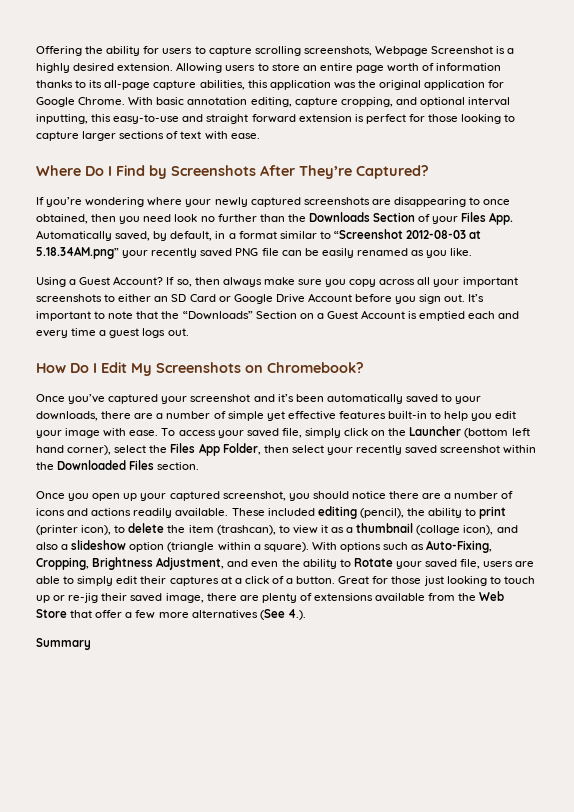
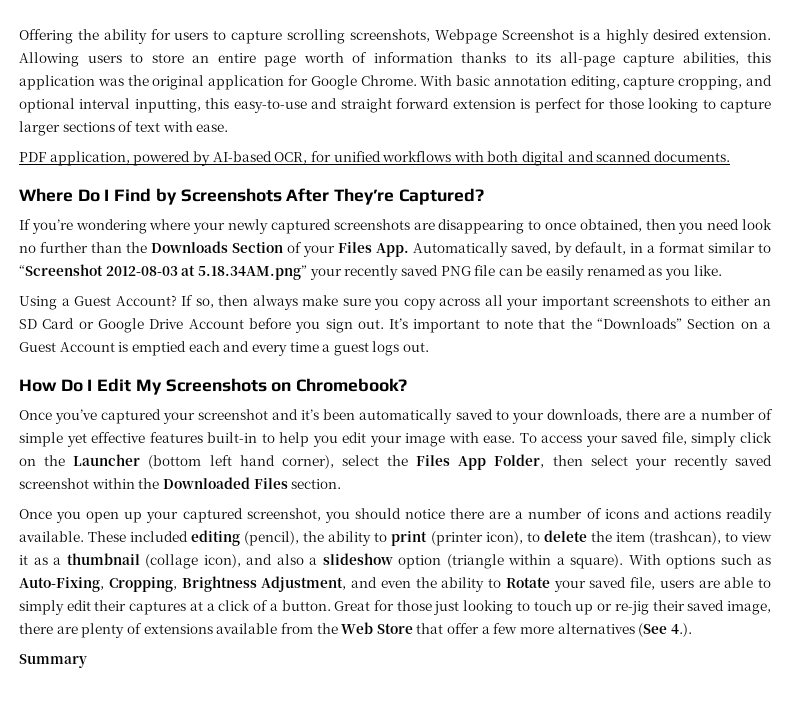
+ PDF application, powered by AI-based OCR, for unified workflows with both digital and scanned documents.

